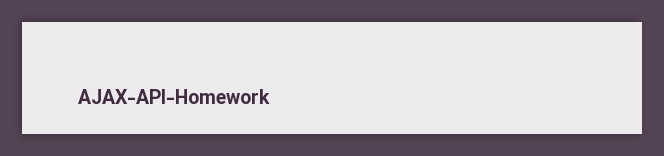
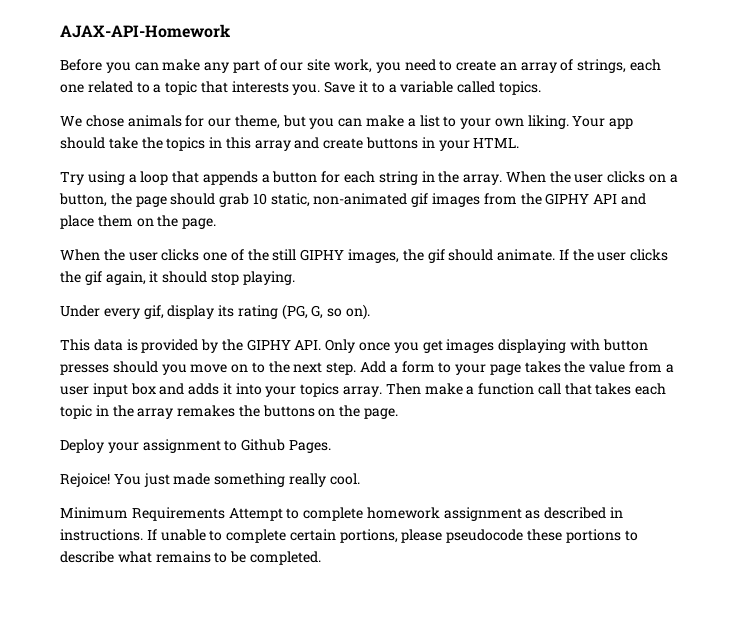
+ Before you can make any part of our site work, you need to create an array of strings, each one related to a topic that interests you. Save it to a variable called topics.
+ We chose animals for our theme, but you can make a list to your own liking. Your app should take the topics in this array and create buttons in your HTML.
+ Try using a loop that appends a button for each string in the array. When the user clicks on a button, the page should grab 10 static, non-animated gif images from the GIPHY API and place them on the page.
+ When the user clicks one of the still GIPHY images, the gif should animate. If the user clicks the gif again, it should stop playing.
+ Under every gif, display its rating (PG, G, so on).
+ This data is provided by the GIPHY API. Only once you get images displaying with button presses should you move on to the next step. Add a form to your page takes the value from a user input box and adds it into your topics array. Then make a function call that takes each topic in the array remakes the buttons on the page.
+ Deploy your assignment to Github Pages.
+ Rejoice! You just made something really cool.
+ Minimum Requirements Attempt to complete homework assignment as described in instructions. If unable to complete certain portions, please pseudocode these portions to describe what remains to be completed.

